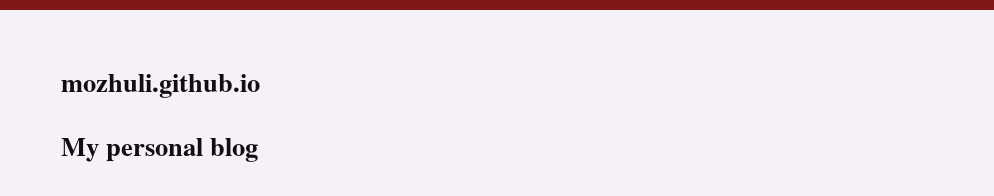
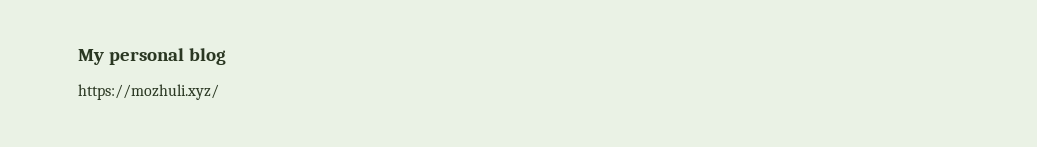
- mozhuli.github.io
+ https://mozhuli.xyz/

